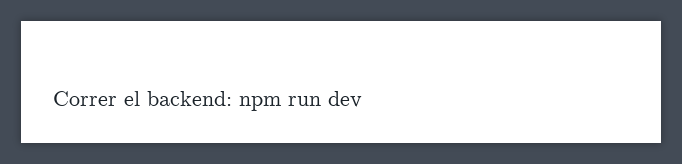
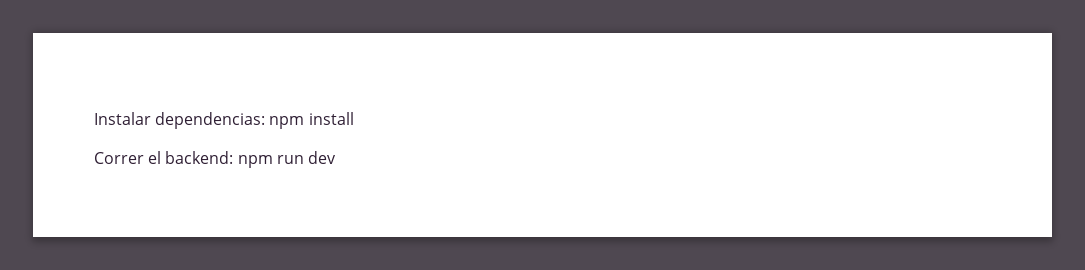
+ Instalar dependencias: npm install

